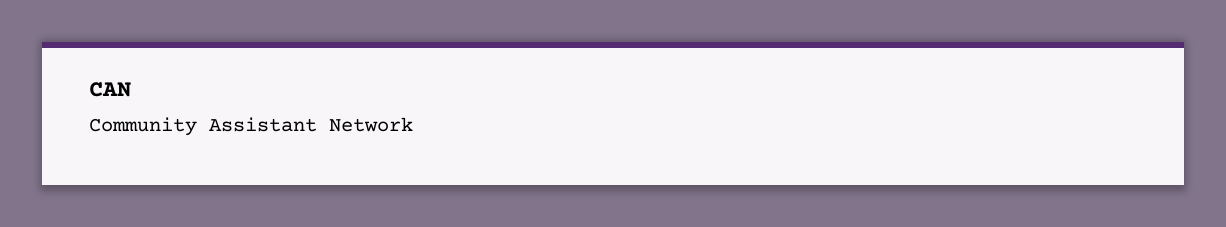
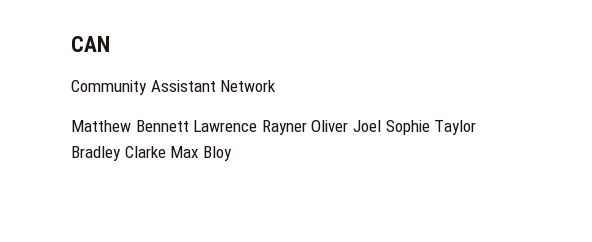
+ Matthew Bennett Lawrence Rayner Oliver Joel Sophie Taylor Bradley Clarke Max Bloy

